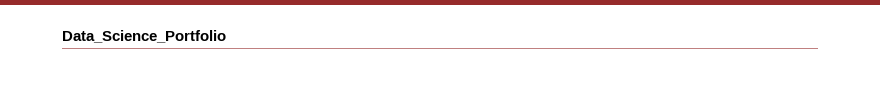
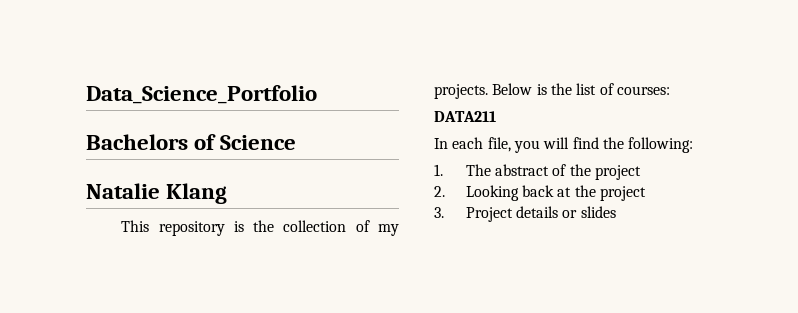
+ Bachelors of Science
+ Natalie Klang
+ This repository is the collection of my projects. Below is the list of courses:
+ DATA211
+ In each file, you will find the following:
+ 1. The abstract of the project
+ 2. Looking back at the project
+ 3. Project details or slides

